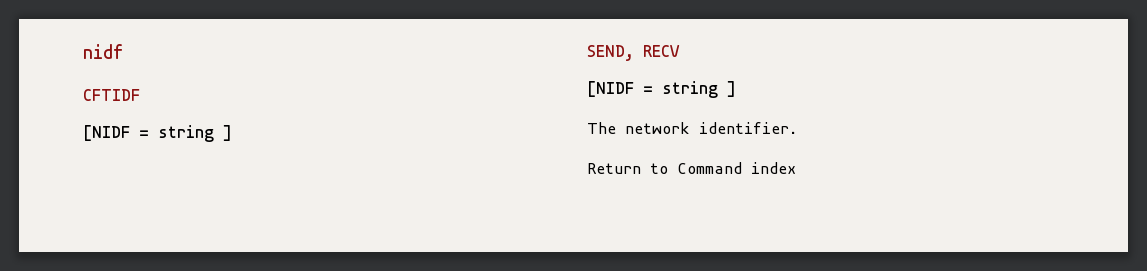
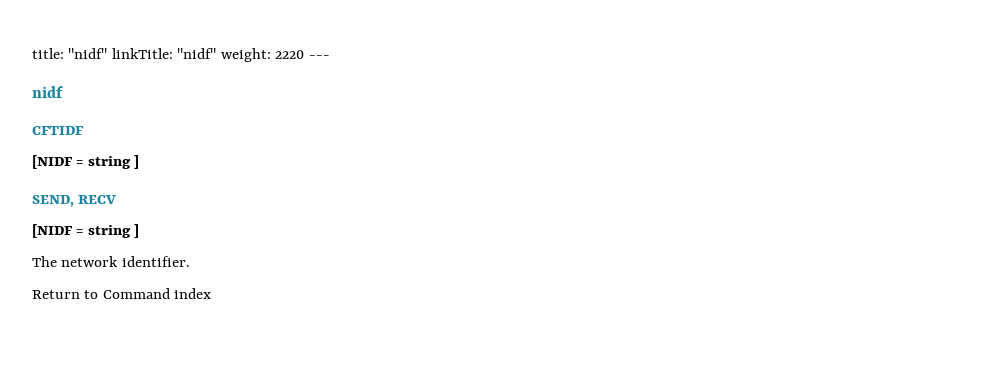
+ title: "nidf" linkTitle: "nidf" weight: 2220 ---

